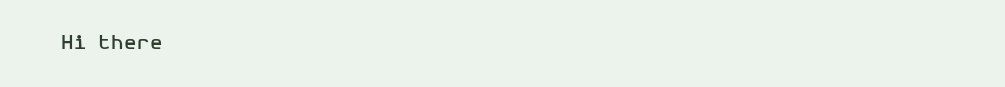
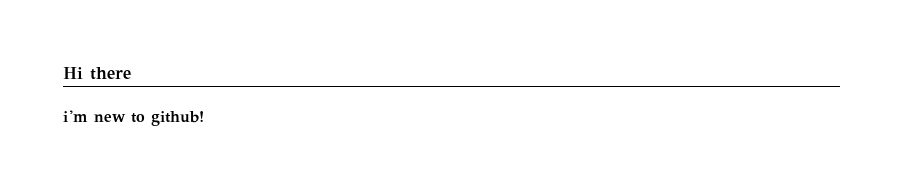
+ i'm new to github!

